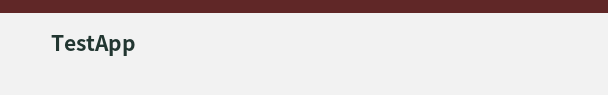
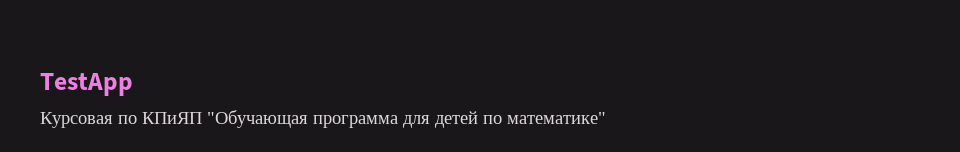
+ Курсовая по КПиЯП "Обучающая программа для детей по математике"

